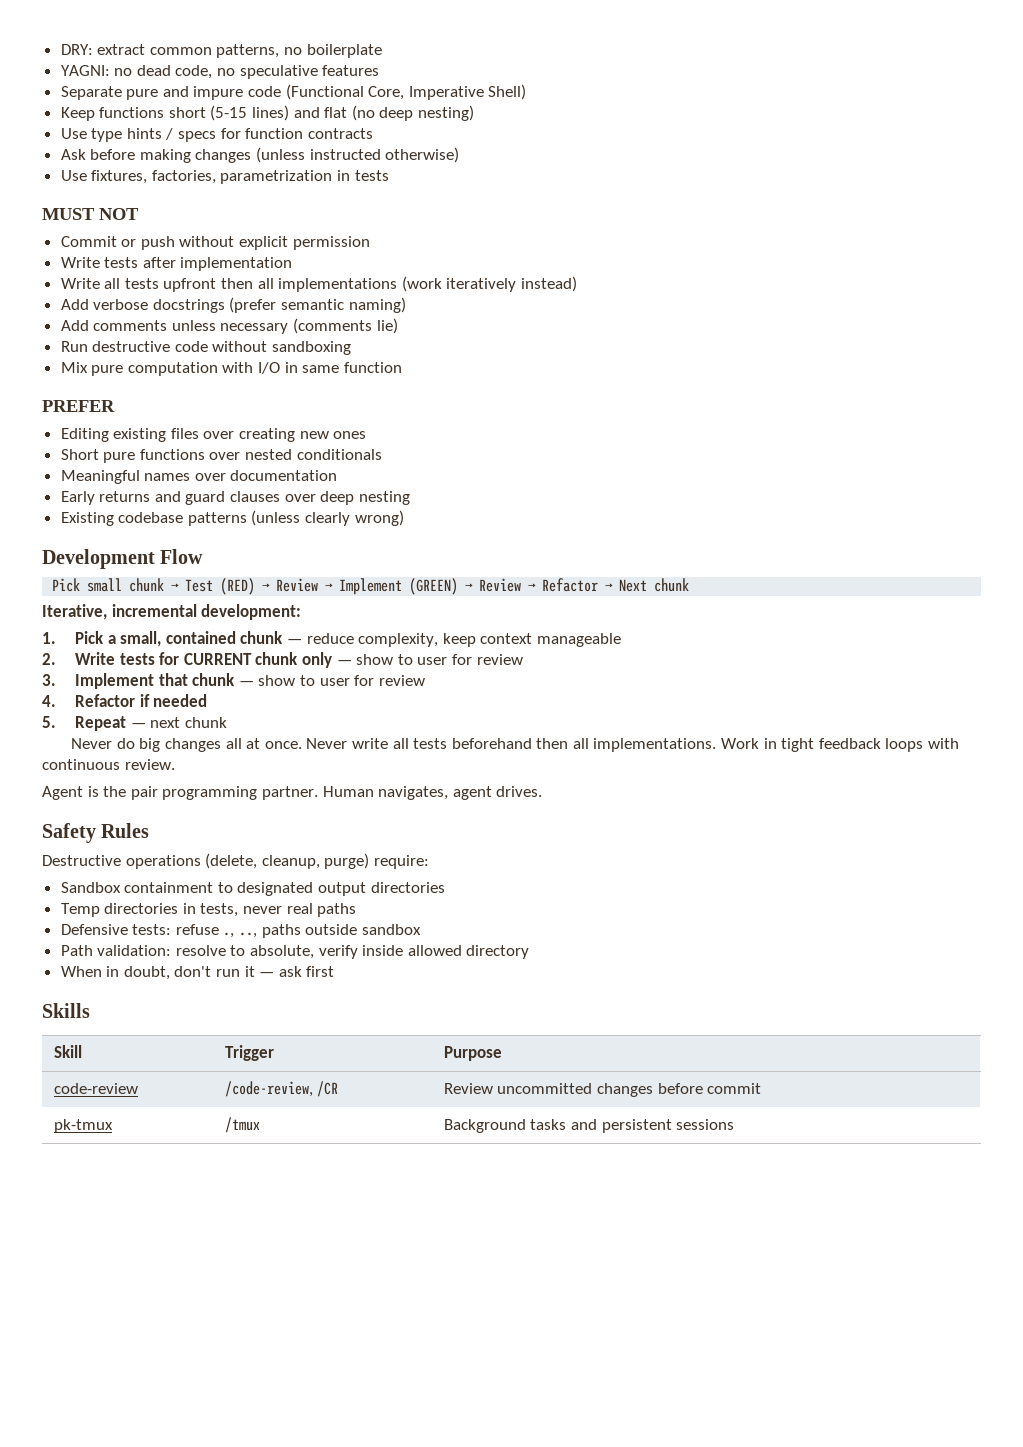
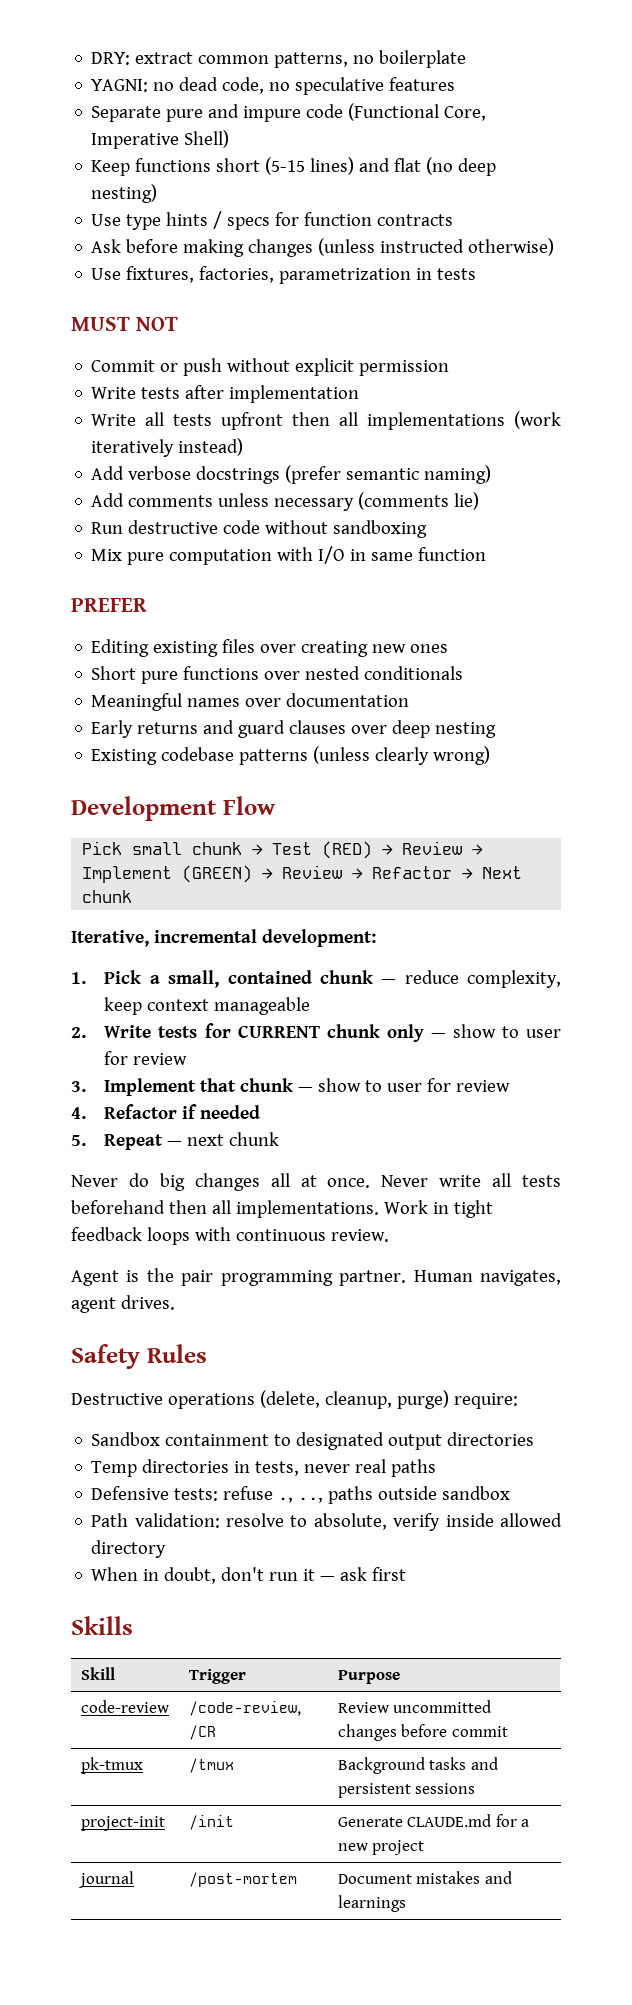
+ project-init | /init | Generate CLAUDE.md for a new project
+ journal | /post-mortem | Document mistakes and learnings

